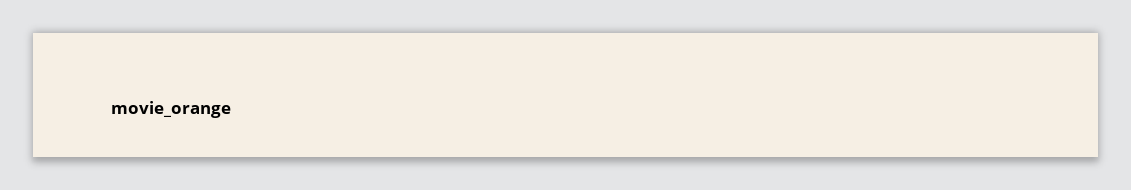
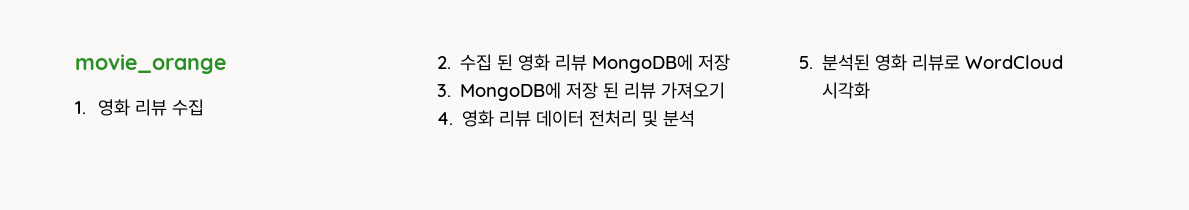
+ 1. 영화 리뷰 수집
+ 2. 수집 된 영화 리뷰 MongoDB에 저장
+ 3. MongoDB에 저장 된 리뷰 가져오기
+ 4. 영화 리뷰 데이터 전처리 및 분석
+ 5. 분석된 영화 리뷰로 WordCloud 시각화

